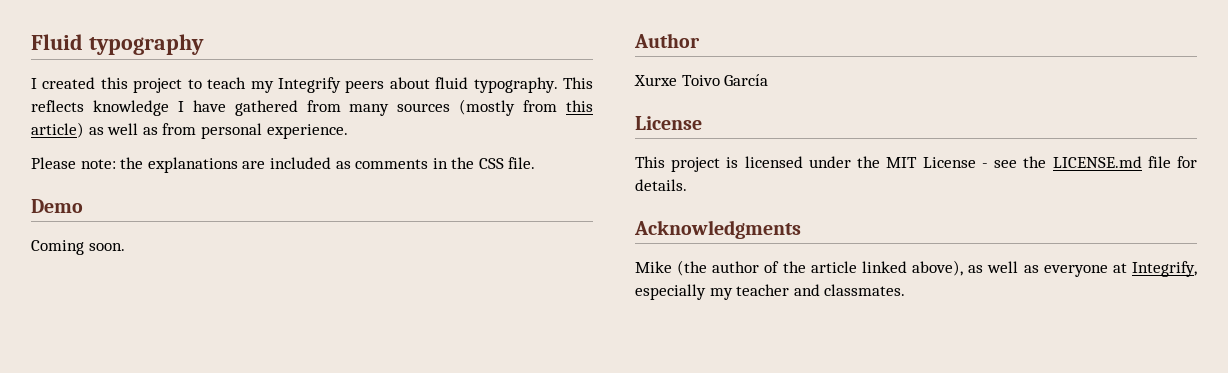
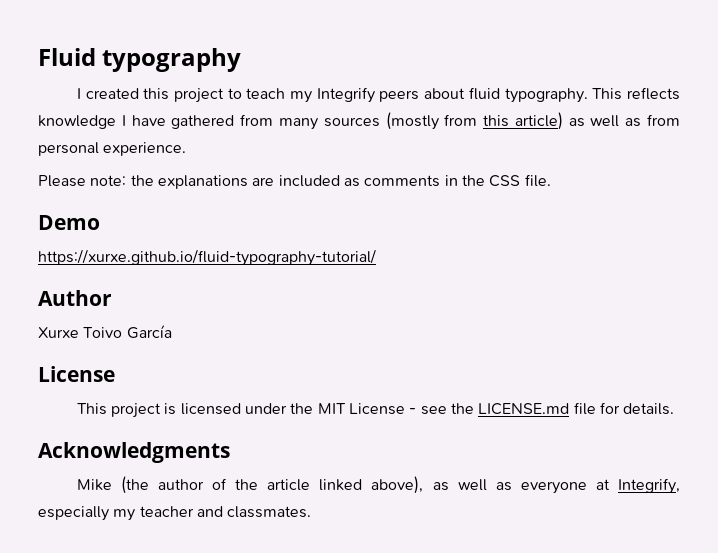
- Coming soon.
+ https://xurxe.github.io/fluid-typography-tutorial/

